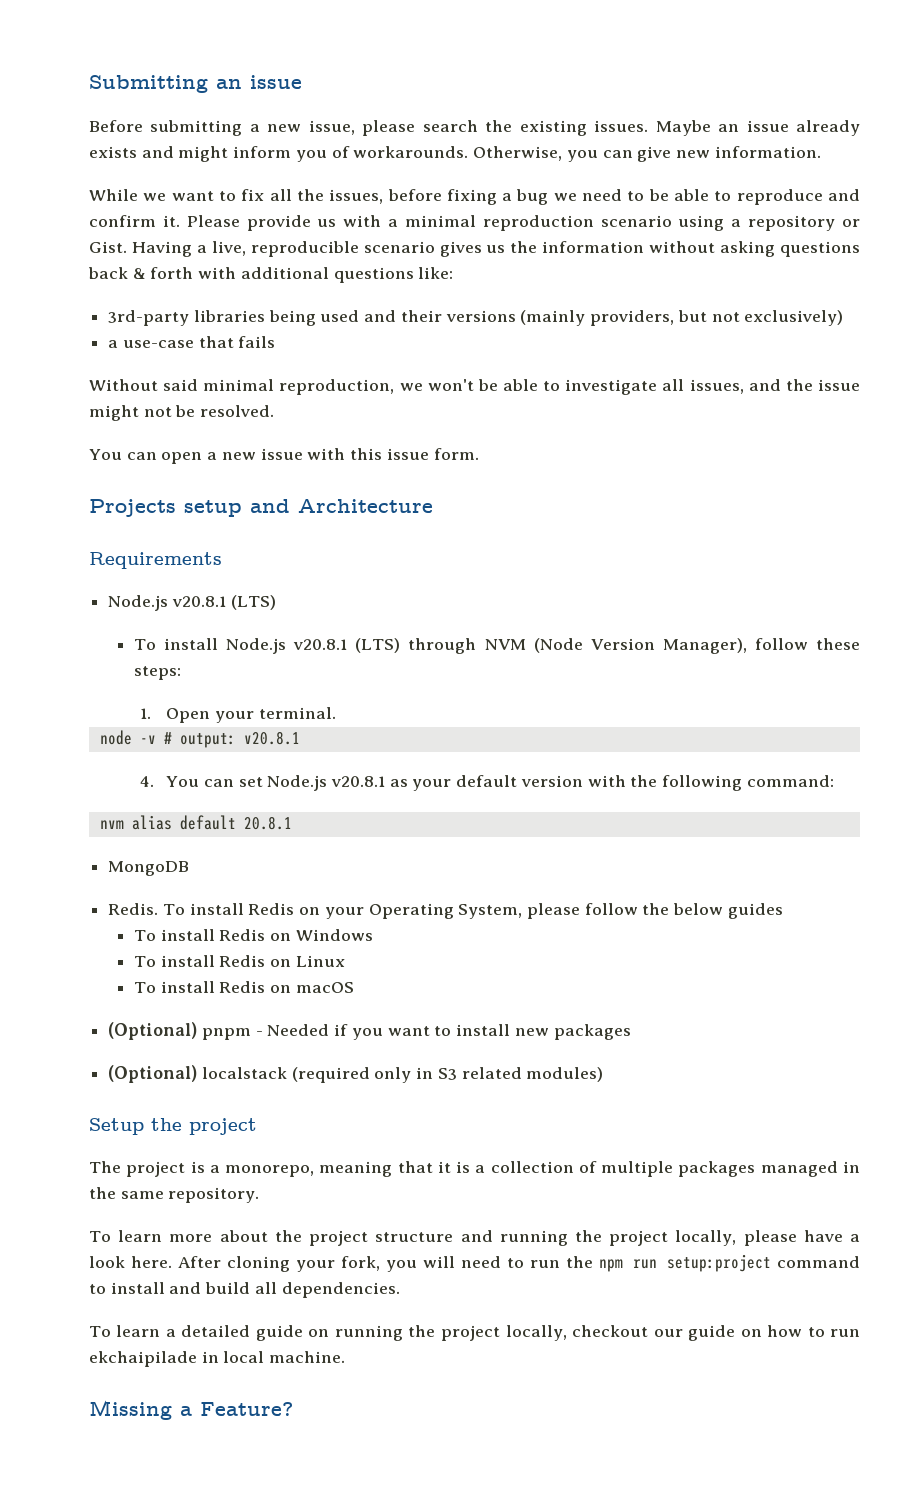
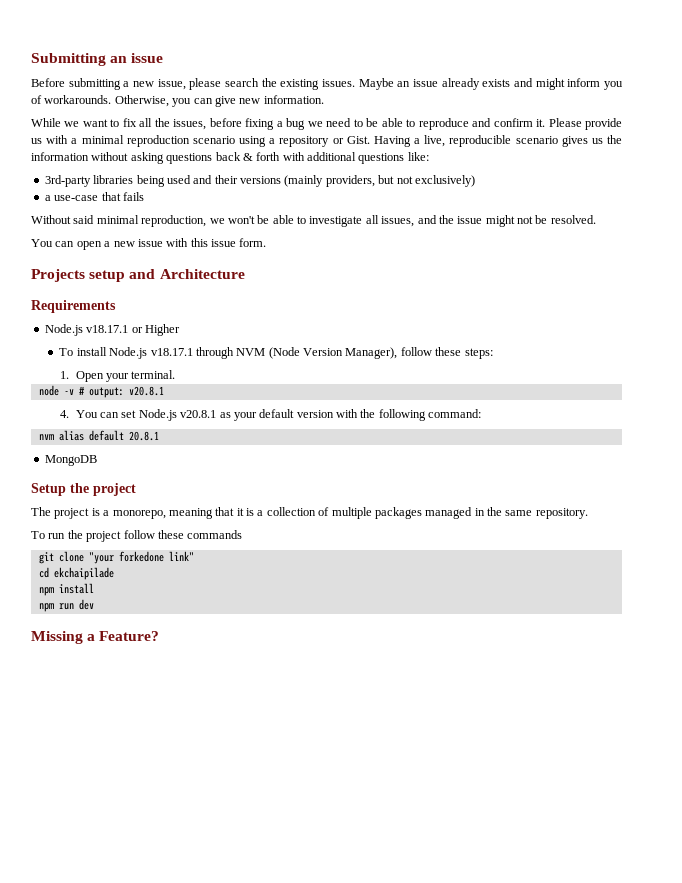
  Requirements
- Node.js v20.8.1 (LTS)
+ Node.js v18.17.1 or Higher
- To install Node.js v20.8.1 (LTS) through NVM (Node Version Manager), follow these steps:
+ To install Node.js v18.17.1 through NVM (Node Version Manager), follow these steps:
- Redis. To install Redis on your Operating System, please follow the below guides
- To install Redis on Windows
- To install Redis on Linux
- To install Redis on macOS
- (Optional) pnpm - Needed if you want to install new packages
- (Optional) localstack (required only in S3 related modules)
- To learn more about the project structure and running the project locally, please have a look here. After cloning your fork, you will need to run the npm run setup:project command to install and build all dependencies.
- To learn a detailed guide on running the project locally, checkout our guide on how to run ekchaipilade in local machine.
+ To run the project follow these commands
+ git clone "your forkedone link"
+ cd ekchaipilade
+ npm install
+ npm run dev

